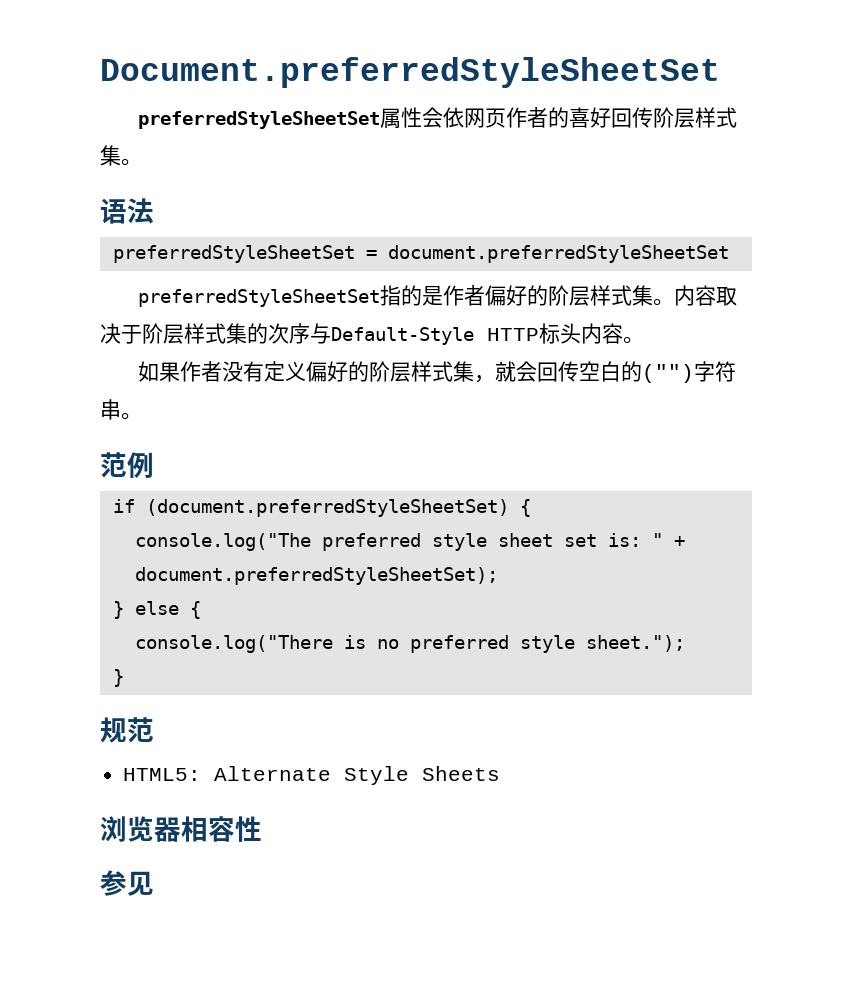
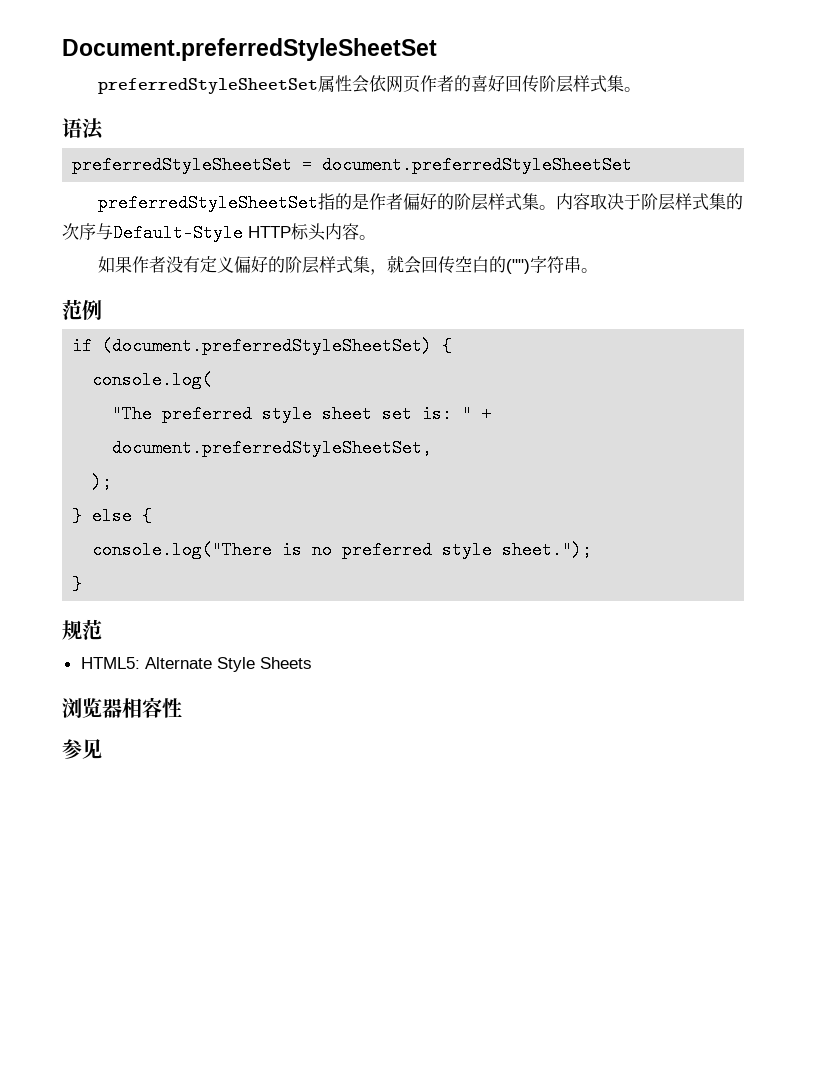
- console.log("The preferred style sheet set is: " + document.preferredStyleSheetSet);
+ console.log(
+ "The preferred style sheet set is: " + document.preferredStyleSheetSet,
+ );

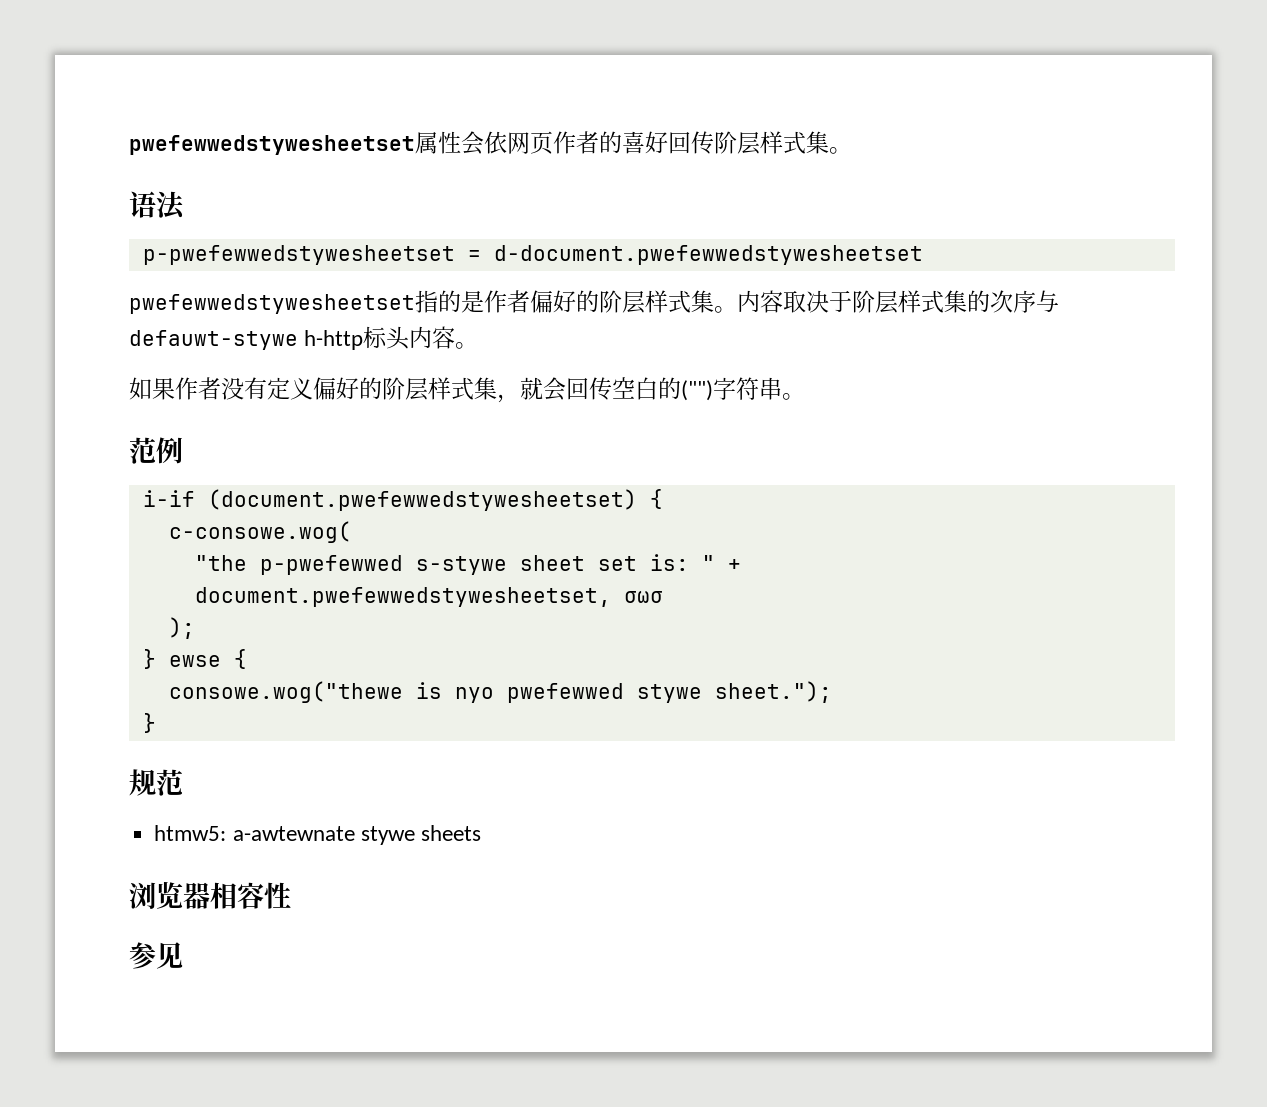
- Document.preferredStyleSheetSet
- preferredStyleSheetSet属性会依网页作者的喜好回传阶层样式集。
+ pwefewwedstywesheetset属性会依网页作者的喜好回传阶层样式集。
- preferredStyleSheetSet = document.preferredStyleSheetSet
- preferredStyleSheetSet指的是作者偏好的阶层样式集。
+ p-pwefewwedstywesheetset = d-document.pwefewwedstywesheetset
+ pwefewwedstywesheetset指的是作者偏好的阶层样式集。
- 内容取决于阶层样式集的次序与Default-Style HTTP标头内容。
+ 内容取决于阶层样式集的次序与defauwt-stywe h-http标头内容。
- if (document.preferredStyleSheetSet) {
- console.log(
- "The preferred style sheet set is: " + document.preferredStyleSheetSet,
+ i-if (document.pwefewwedstywesheetset) {
+ c-consowe.wog(
+ "the p-pwefewwed s-stywe sheet set is: " + document.pwefewwedstywesheetset, σωσ
- } else {
- console.log("There is no preferred style sheet.");
+ } ewse {
+ consowe.wog("thewe is nyo pwefewwed stywe sheet.");
- HTML5: Alternate Style Sheets
+ htmw5: a-awtewnate stywe sheets

